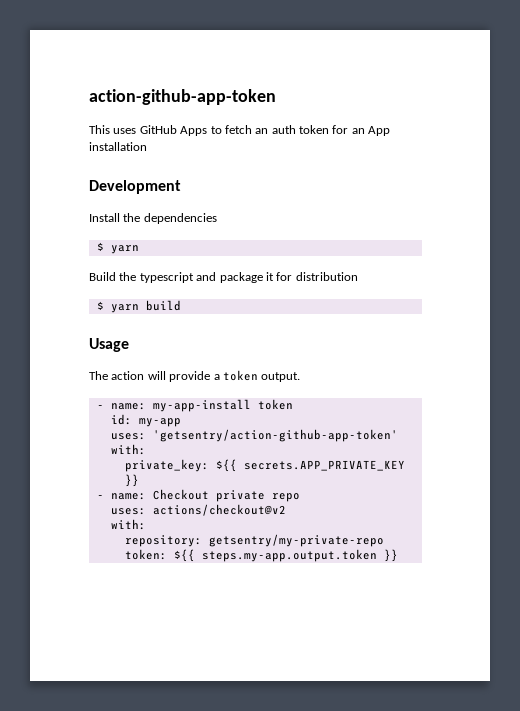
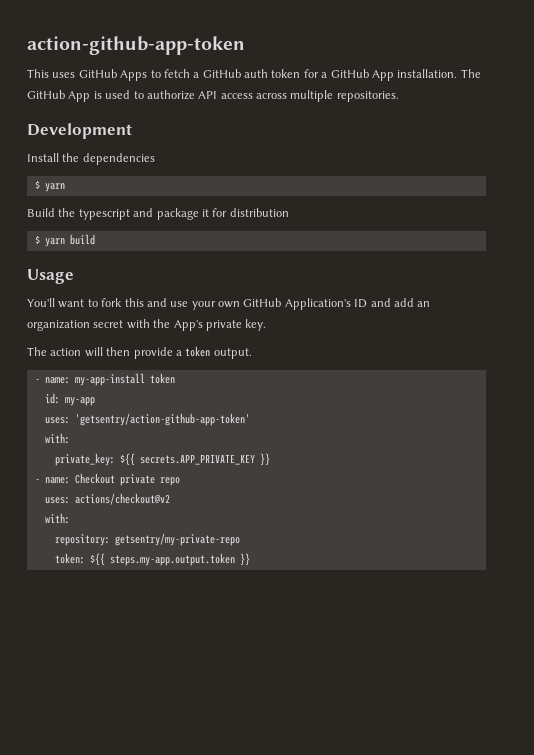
- This uses GitHub Apps to fetch an auth token for an App installation
+ This uses GitHub Apps to fetch a GitHub auth token for a GitHub App installation. The GitHub App is used to authorize API access across multiple repositories.
+ You'll want to fork this and use your own GitHub Application's ID and add an organization secret with the App's private key.
- The action will provide a token output.
+ The action will then provide a token output.

